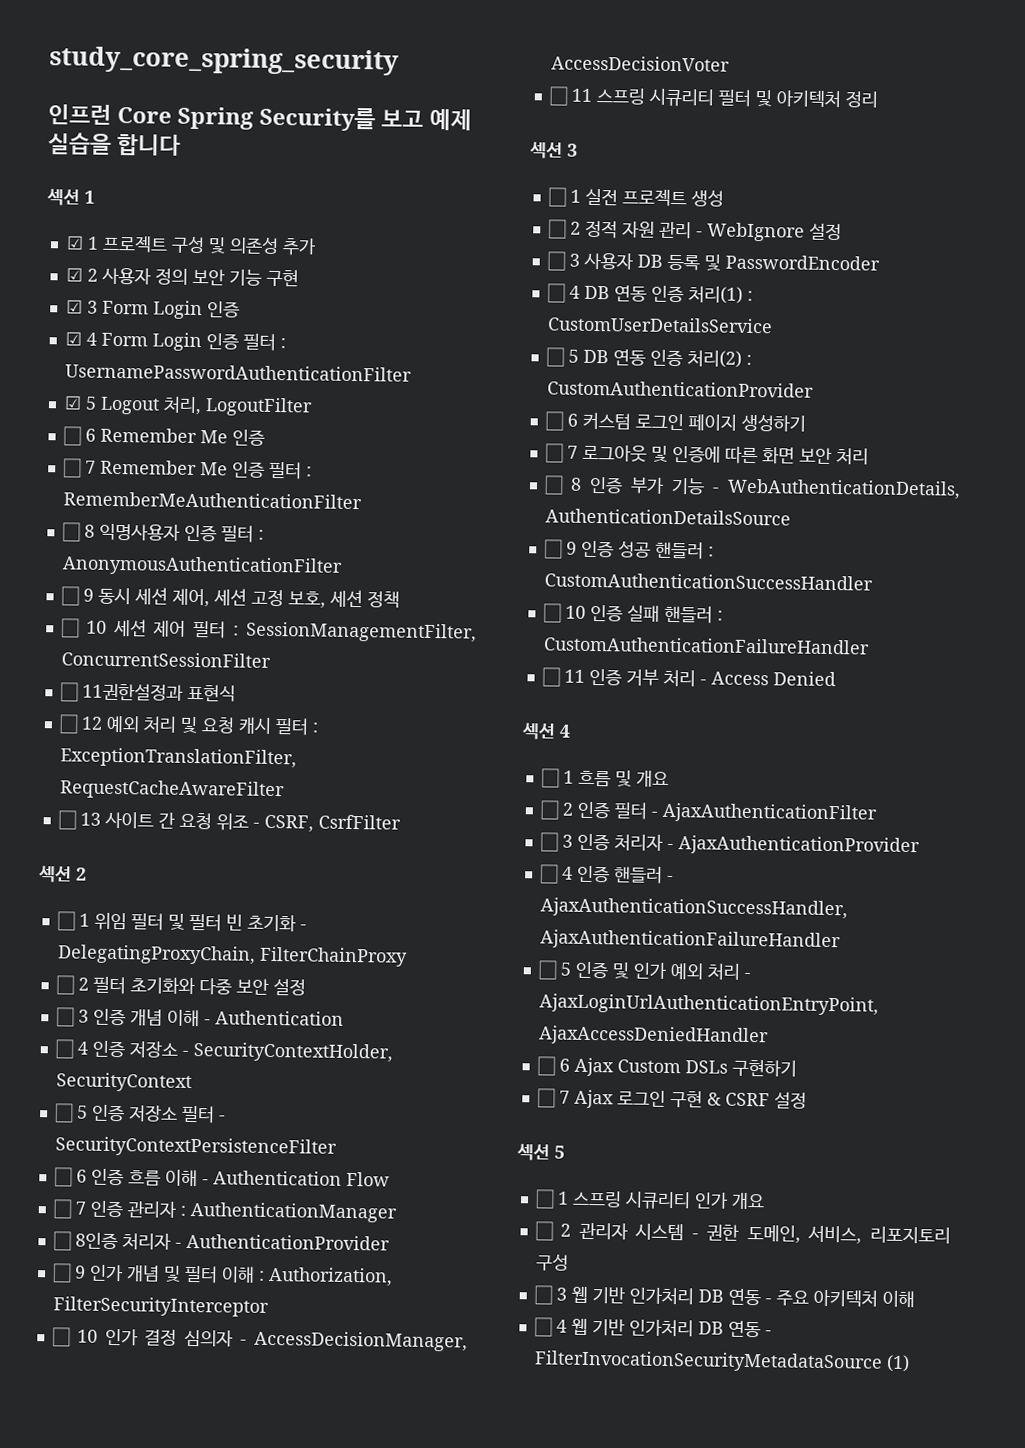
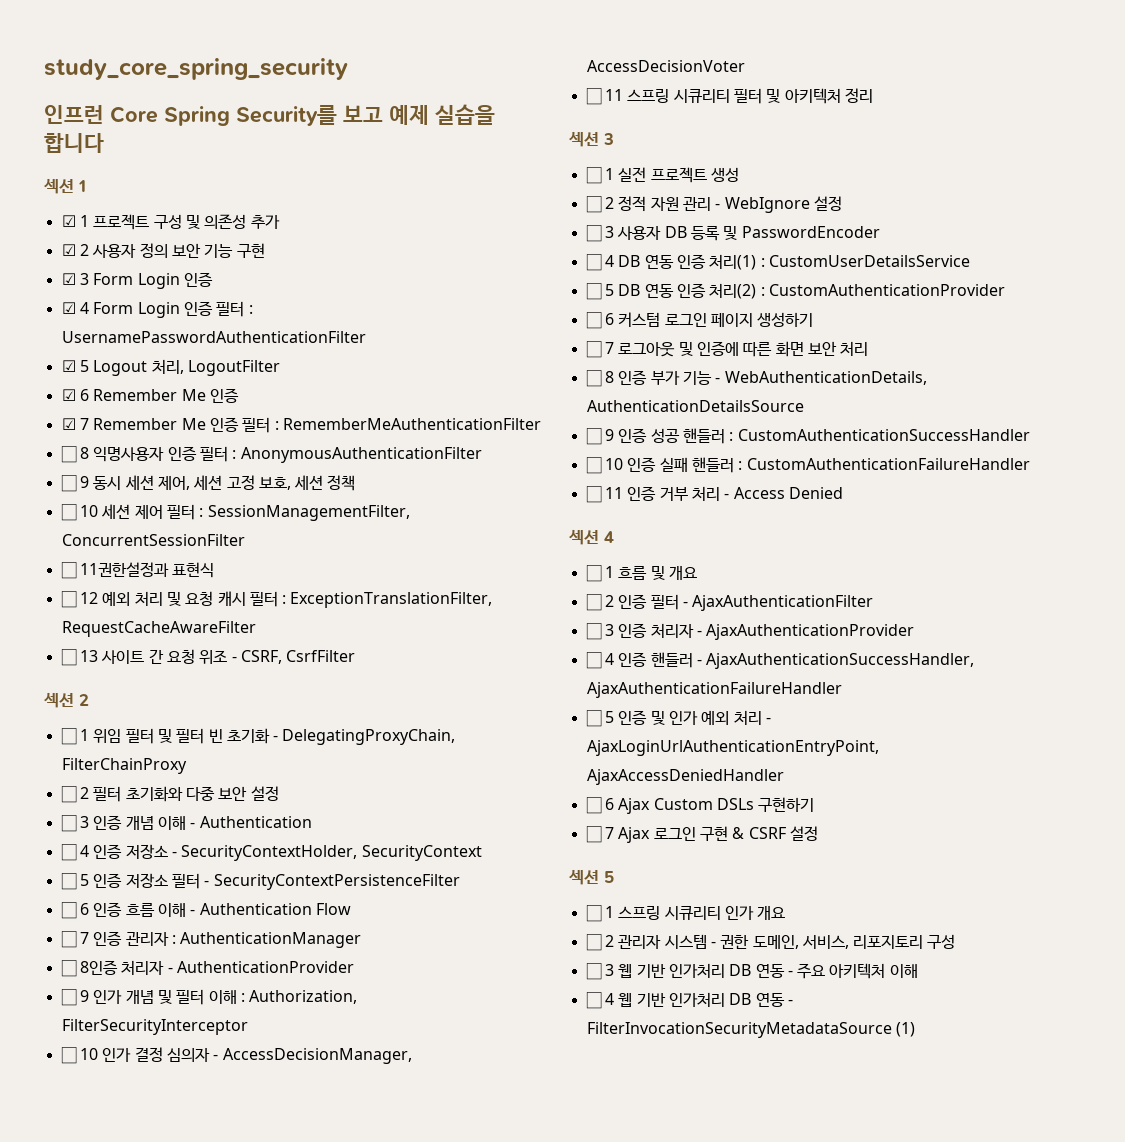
- ☐ 6 Remember Me 인증
+ ☑ 6 Remember Me 인증
- ☐ 7 Remember Me 인증 필터 : RememberMeAuthenticationFilter
+ ☑ 7 Remember Me 인증 필터 : RememberMeAuthenticationFilter

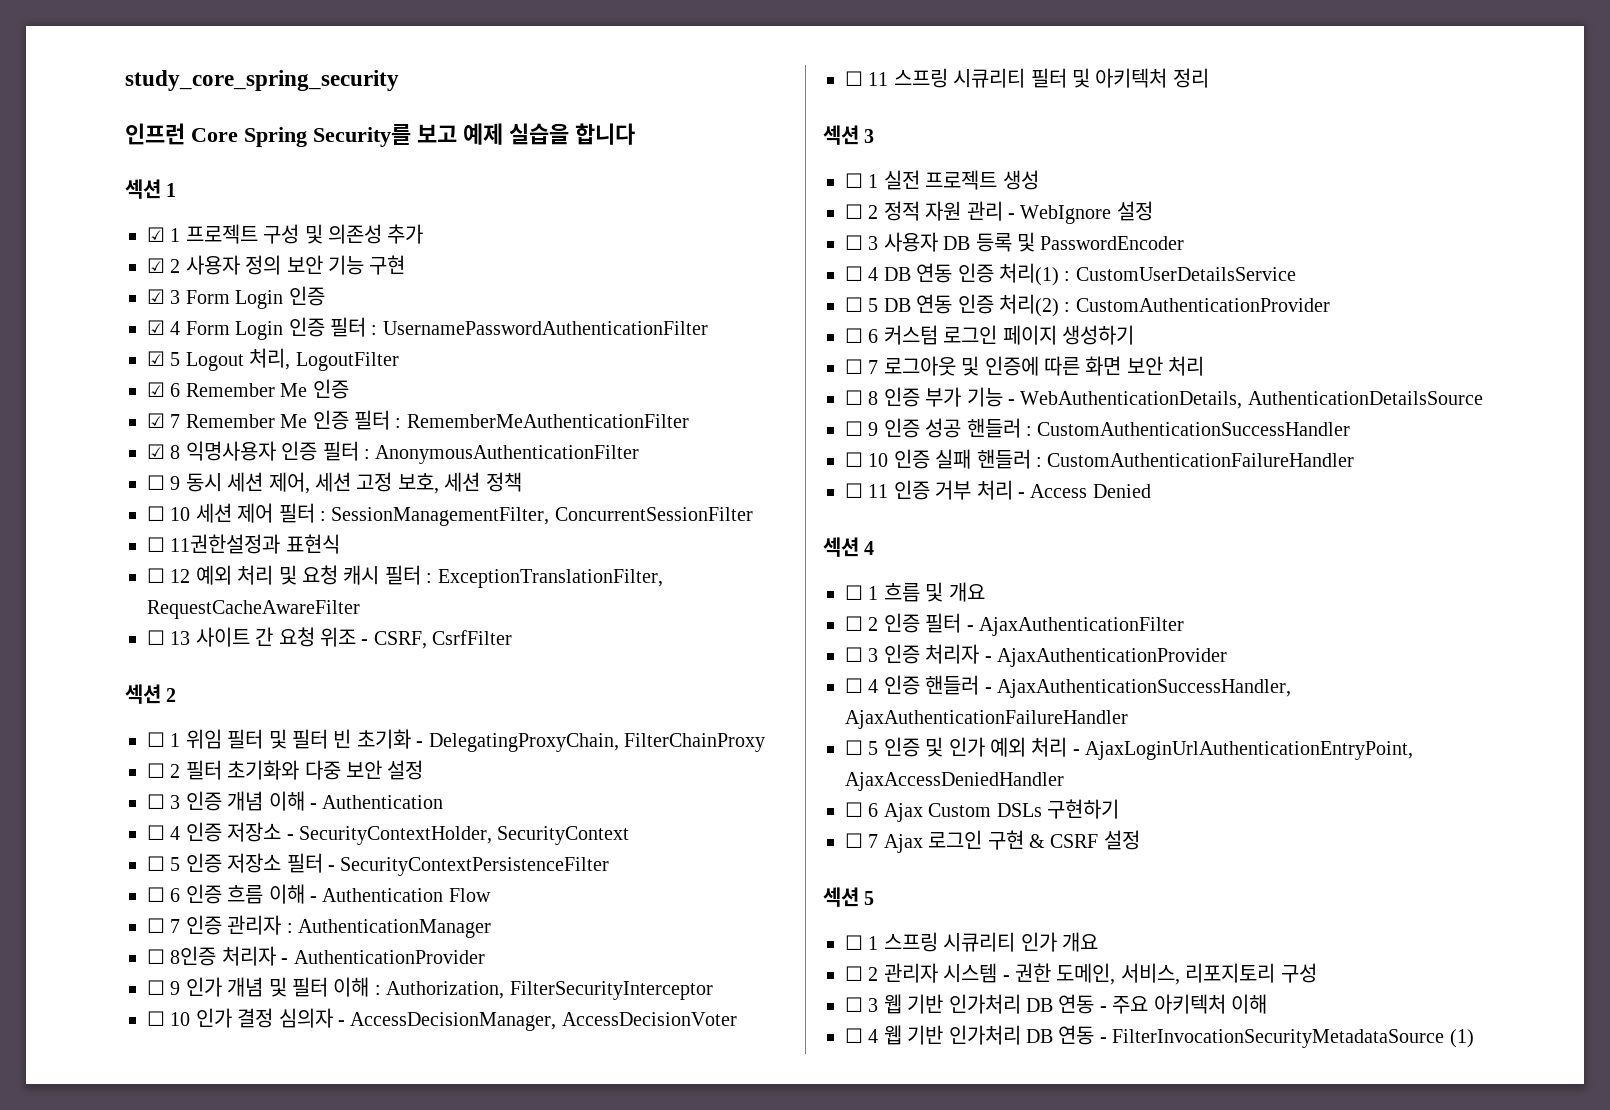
- ☐ 8 익명사용자 인증 필터 : AnonymousAuthenticationFilter
+ ☑ 8 익명사용자 인증 필터 : AnonymousAuthenticationFilter

